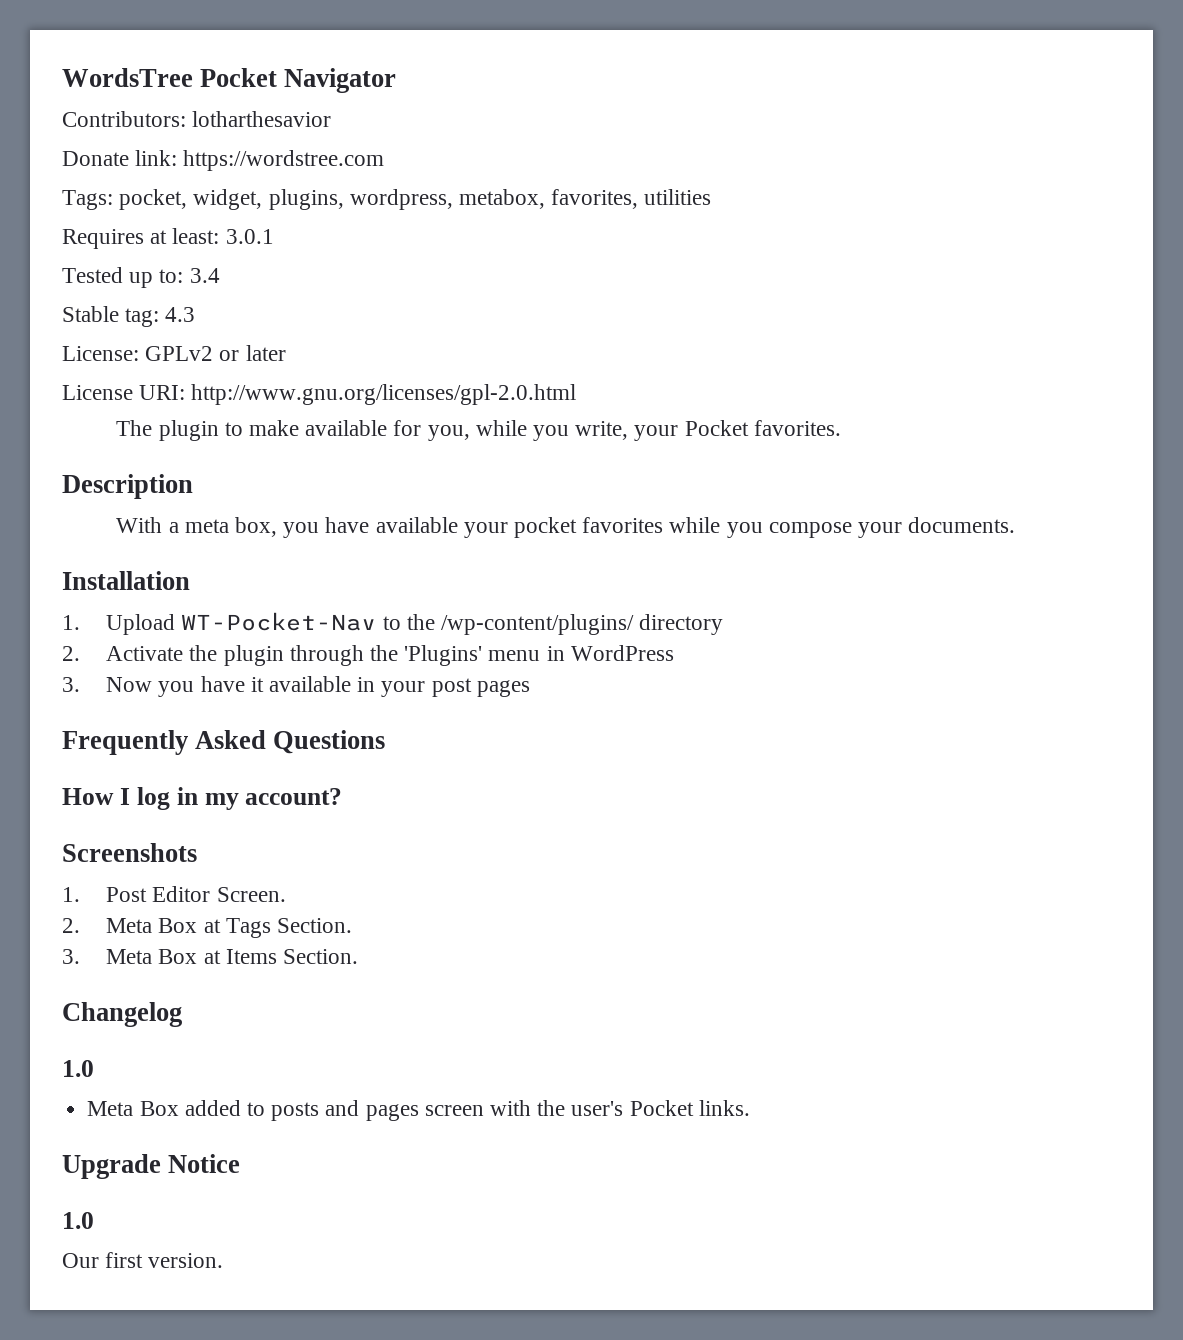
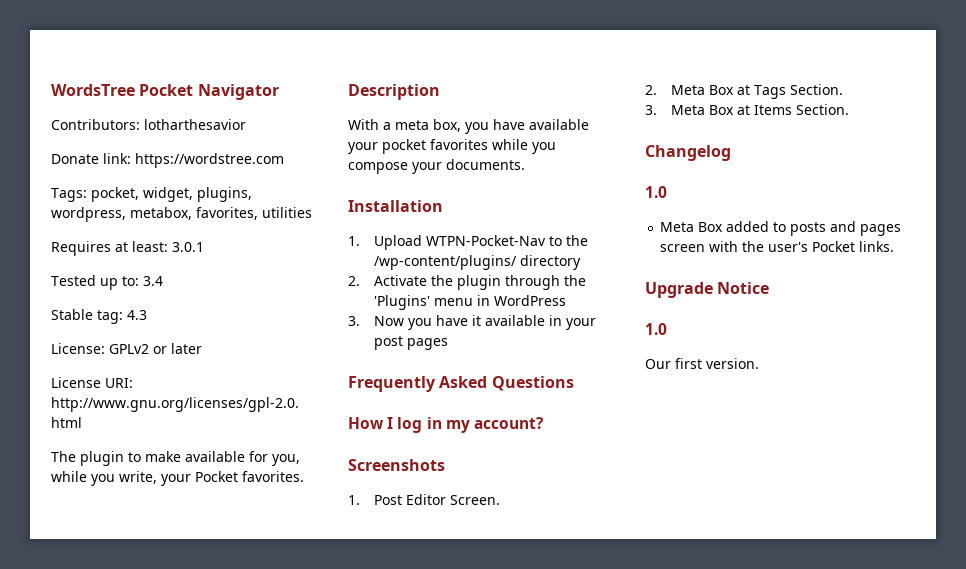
- 1. Upload WT-Pocket-Nav to the /wp-content/plugins/ directory
+ 1. Upload WTPN-Pocket-Nav to the /wp-content/plugins/ directory

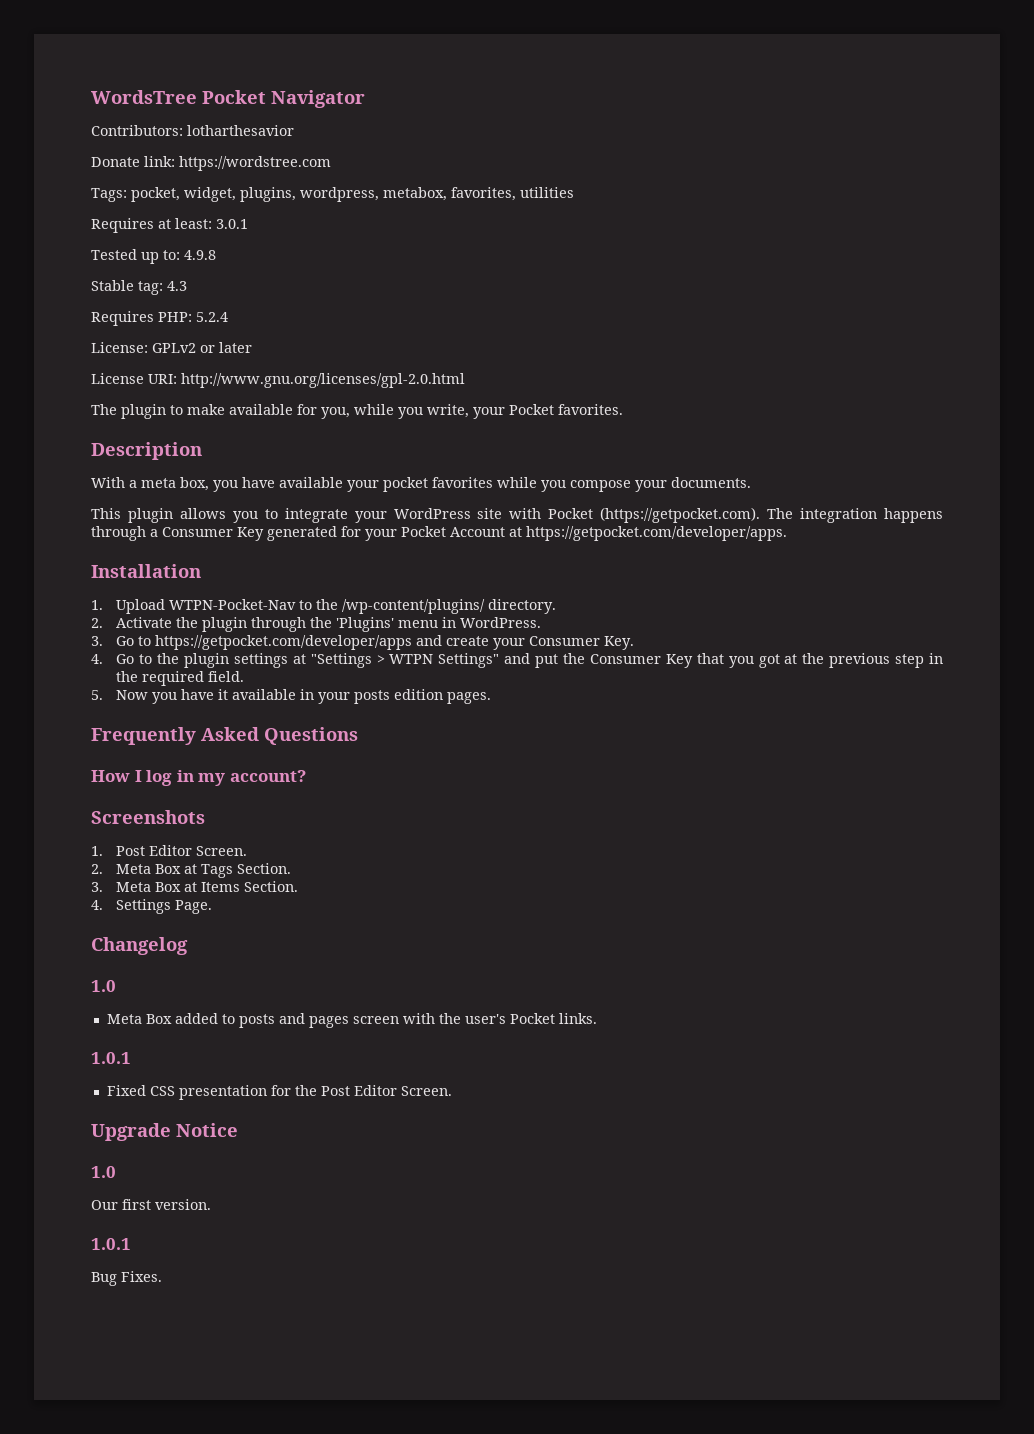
- Tested up to: 3.4
+ Tested up to: 4.9.8
+ Requires PHP: 5.2.4
+ This plugin allows you to integrate your WordPress site with Pocket (https://getpocket.com). The integration happens through a Consumer Key generated for your Pocket Account at https://getpocket.com/developer/apps.
- 1. Upload WTPN-Pocket-Nav to the /wp-content/plugins/ directory
+ 1. Upload WTPN-Pocket-Nav to the /wp-content/plugins/ directory.
- 2. Activate the plugin through the 'Plugins' menu in WordPress
- 3. Now you have it available in your post pages
+ 2. Activate the plugin through the 'Plugins' menu in WordPress.
+ 3. Go to https://getpocket.com/developer/apps and create your Consumer Key.
+ 4. Go to the plugin settings at "Settings > WTPN Settings" and put the Consumer Key that you got at the previous step in the required field.
+ 5. Now you have it available in your posts edition pages.
+ 4. Settings Page.
  Meta Box added to posts and pages screen with the user's Pocket links.
+ 1.0.1
+ Fixed CSS presentation for the Post Editor Screen.
  Our first version.
+ 1.0.1
+ Bug Fixes.

